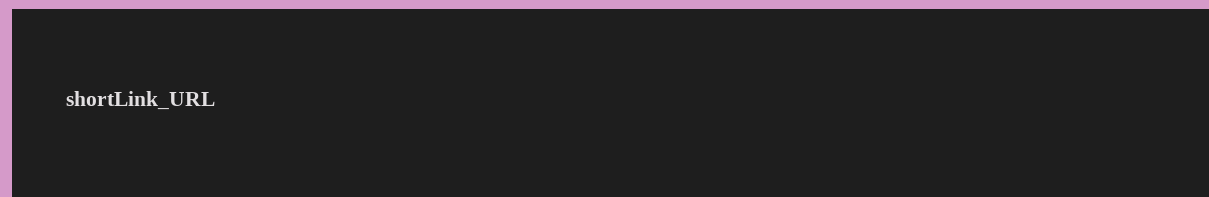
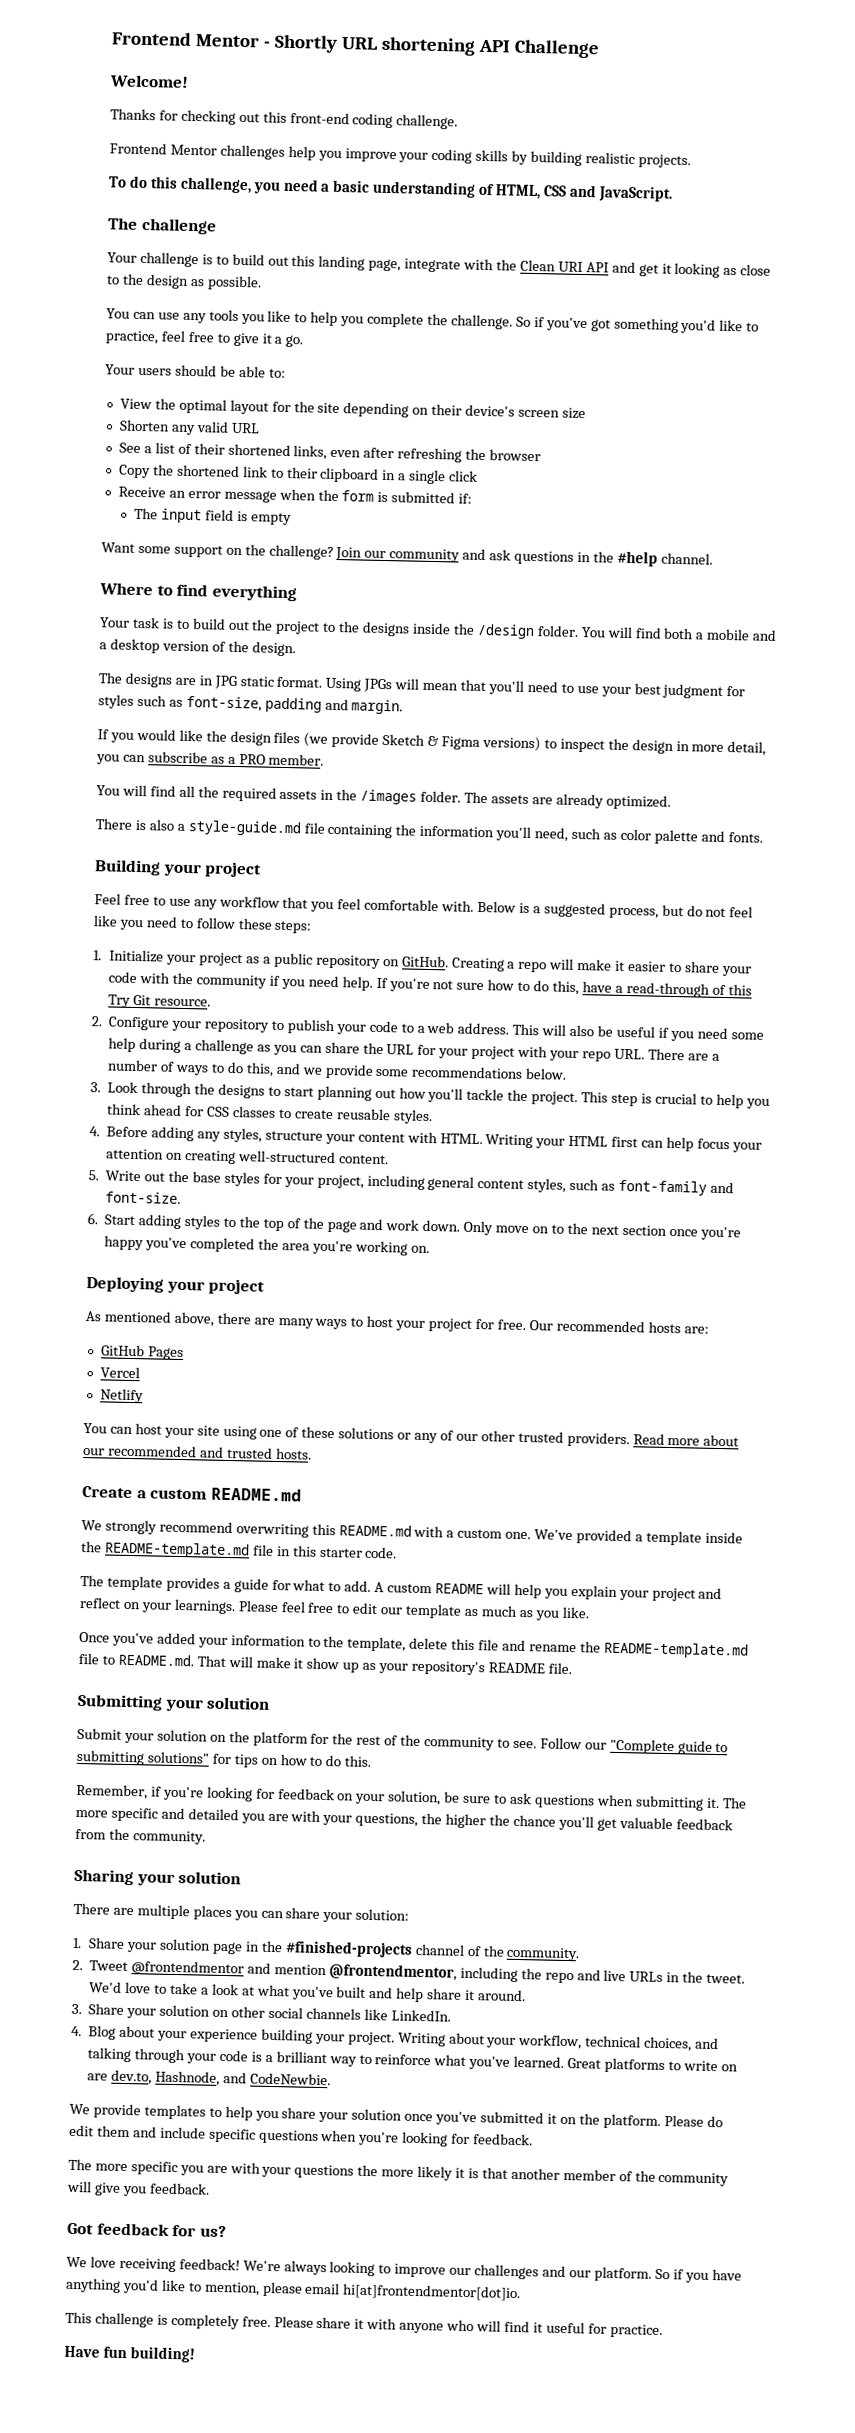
- shortLink_URL
+ Frontend Mentor - Shortly URL shortening API Challenge
+ Welcome!
+ Thanks for checking out this front-end coding challenge.
+ Frontend Mentor challenges help you improve your coding skills by building realistic projects.
+ To do this challenge, you need a basic understanding of HTML, CSS and JavaScript.
+ The challenge
+ Your challenge is to build out this landing page, integrate with the Clean URI API and get it looking as close to the design as possible.
+ You can use any tools you like to help you complete the challenge. So if you've got something you'd like to practice, feel free to give it a go.
+ Your users should be able to:
+ View the optimal layout for the site depending on their device's screen size
+ Shorten any valid URL
+ See a list of their shortened links, even after refreshing the browser
+ Copy the shortened link to their clipboard in a single click
+ Receive an error message when the form is submitted if:
+ The input field is empty
+ Want some support on the challenge? Join our community and ask questions in the #help channel.
+ Where to find everything
+ Your task is to build out the project to the designs inside the /design folder. You will find both a mobile and a desktop version of the design.
+ The designs are in JPG static format. Using JPGs will mean that you'll need to use your best judgment for styles such as font-size, padding and margin.
+ If you would like the design files (we provide Sketch & Figma versions) to inspect the design in more detail, you can subscribe as a PRO member.
+ You will find all the required assets in the /images folder. The assets are already optimized.
+ There is also a style-guide.md file containing the information you'll need, such as color palette and fonts.
+ Building your project
+ Feel free to use any workflow that you feel comfortable with. Below is a suggested process, but do not feel like you need to follow these steps:
+ 1. Initialize your project as a public repository on GitHub. Creating a repo will make it easier to share your code with the community if you need help. If you're not sure how to do this, have a read-through of this Try Git resource.
+ 2. Configure your repository to publish your code to a web address. This will also be useful if you need some help during a challenge as you can share the URL for your project with your repo URL. There are a number of ways to do this, and we provide some recommendations below.
+ 3. Look through the designs to start planning out how you'll tackle the project. This step is crucial to help you think ahead for CSS classes to create reusable styles.
+ 4. Before adding any styles, structure your content with HTML. Writing your HTML first can help focus your attention on creating well-structured content.
+ 5. Write out the base styles for your project, including general content styles, such as font-family and font-size.
+ 6. Start adding styles to the top of the page and work down. Only move on to the next section once you're happy you've completed the area you're working on.
+ Deploying your project
+ As mentioned above, there are many ways to host your project for free. Our recommended hosts are:
+ GitHub Pages
+ Vercel
+ Netlify
+ You can host your site using one of these solutions or any of our other trusted providers. Read more about our recommended and trusted hosts.
+ Create a custom README.md
+ We strongly recommend overwriting this README.md with a custom one. We've provided a template inside the README-template.md file in this starter code.
+ The template provides a guide for what to add. A custom README will help you explain your project and reflect on your learnings. Please feel free to edit our template as much as you like.
+ Once you've added your information to the template, delete this file and rename the README-template.md file to README.md. That will make it show up as your repository's README file.
+ Submitting your solution
+ Submit your solution on the platform for the rest of the community to see. Follow our "Complete guide to submitting solutions" for tips on how to do this.
+ Remember, if you're looking for feedback on your solution, be sure to ask questions when submitting it. The more specific and detailed you are with your questions, the higher the chance you'll get valuable feedback from the community.
+ Sharing your solution
+ There are multiple places you can share your solution:
+ 1. Share your solution page in the #finished-projects channel of the community.
+ 2. Tweet @frontendmentor and mention @frontendmentor, including the repo and live URLs in the tweet. We'd love to take a look at what you've built and help share it around.
+ 3. Share your solution on other social channels like LinkedIn.
+ 4. Blog about your experience building your project. Writing about your workflow, technical choices, and talking through your code is a brilliant way to reinforce what you've learned. Great platforms to write on are dev.to, Hashnode, and CodeNewbie.
+ We provide templates to help you share your solution once you've submitted it on the platform. Please do edit them and include specific questions when you're looking for feedback.
+ The more specific you are with your questions the more likely it is that another member of the community will give you feedback.
+ Got feedback for us?
+ We love receiving feedback! We're always looking to improve our challenges and our platform. So if you have anything you'd like to mention, please email hi[at]frontendmentor[dot]io.
+ This challenge is completely free. Please share it with anyone who will find it useful for practice.
+ Have fun building!

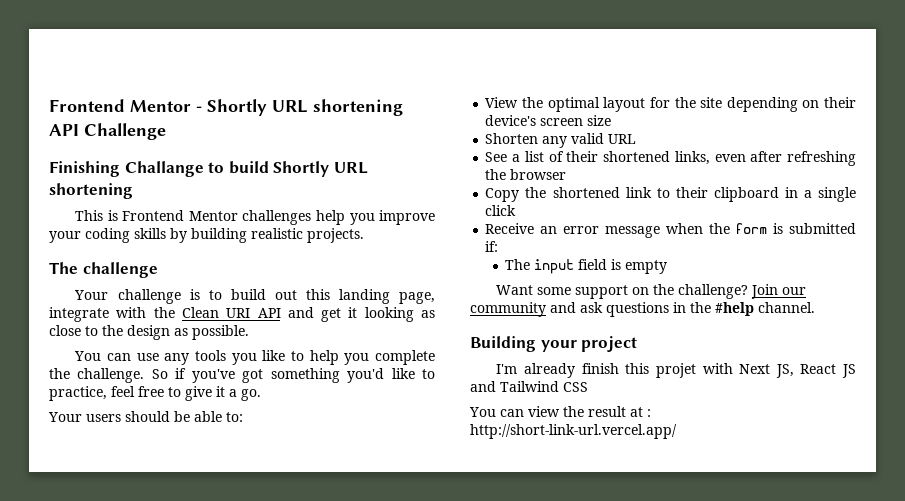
- Welcome!
- Thanks for checking out this front-end coding challenge.
- Frontend Mentor challenges help you improve your coding skills by building realistic projects.
+ Finishing Challange to build Shortly URL shortening
+ This is Frontend Mentor challenges help you improve your coding skills by building realistic projects.
- To do this challenge, you need a basic understanding of HTML, CSS and JavaScript.
- Where to find everything
- Your task is to build out the project to the designs inside the /design folder. You will find both a mobile and a desktop version of the design.
- The designs are in JPG static format. Using JPGs will mean that you'll need to use your best judgment for styles such as font-size, padding and margin.
- If you would like the design files (we provide Sketch & Figma versions) to inspect the design in more detail, you can subscribe as a PRO member.
- You will find all the required assets in the /images folder. The assets are already optimized.
- There is also a style-guide.md file containing the information you'll need, such as color palette and fonts.
  Building your project
- Feel free to use any workflow that you feel comfortable with. Below is a suggested process, but do not feel like you need to follow these steps:
- 1. Initialize your project as a public repository on GitHub. Creating a repo will make it easier to share your code with the community if you need help. If you're not sure how to do this, have a read-through of this Try Git resource.
- 2. Configure your repository to publish your code to a web address. This will also be useful if you need some help during a challenge as you can share the URL for your project with your repo URL. There are a number of ways to do this, and we provide some recommendations below.
- 3. Look through the designs to start planning out how you'll tackle the project. This step is crucial to help you think ahead for CSS classes to create reusable styles.
- 4. Before adding any styles, structure your content with HTML. Writing your HTML first can help focus your attention on creating well-structured content.
- 5. Write out the base styles for your project, including general content styles, such as font-family and font-size.
- 6. Start adding styles to the top of the page and work down. Only move on to the next section once you're happy you've completed the area you're working on.
- Deploying your project
- As mentioned above, there are many ways to host your project for free. Our recommended hosts are:
- GitHub Pages
- Vercel
- Netlify
- You can host your site using one of these solutions or any of our other trusted providers. Read more about our recommended and trusted hosts.
- Create a custom README.md
- We strongly recommend overwriting this README.md with a custom one. We've provided a template inside the README-template.md file in this starter code.
- The template provides a guide for what to add. A custom README will help you explain your project and reflect on your learnings. Please feel free to edit our template as much as you like.
- Once you've added your information to the template, delete this file and rename the README-template.md file to README.md. That will make it show up as your repository's README file.
- Submitting your solution
- Submit your solution on the platform for the rest of the community to see. Follow our "Complete guide to submitting solutions" for tips on how to do this.
- Remember, if you're looking for feedback on your solution, be sure to ask questions when submitting it. The more specific and detailed you are with your questions, the higher the chance you'll get valuable feedback from the community.
- Sharing your solution
- There are multiple places you can share your solution:
- 1. Share your solution page in the #finished-projects channel of the community.
- 2. Tweet @frontendmentor and mention @frontendmentor, including the repo and live URLs in the tweet. We'd love to take a look at what you've built and help share it around.
- 3. Share your solution on other social channels like LinkedIn.
- 4. Blog about your experience building your project. Writing about your workflow, technical choices, and talking through your code is a brilliant way to reinforce what you've learned. Great platforms to write on are dev.to, Hashnode, and CodeNewbie.
- We provide templates to help you share your solution once you've submitted it on the platform. Please do edit them and include specific questions when you're looking for feedback.
- The more specific you are with your questions the more likely it is that another member of the community will give you feedback.
- Got feedback for us?
- We love receiving feedback! We're always looking to improve our challenges and our platform. So if you have anything you'd like to mention, please email hi[at]frontendmentor[dot]io.
- This challenge is completely free. Please share it with anyone who will find it useful for practice.
- Have fun building!
+ I'm already finish this projet with Next JS, React JS and Tailwind CSS
+ You can view the result at : http://short-link-url.vercel.app/

